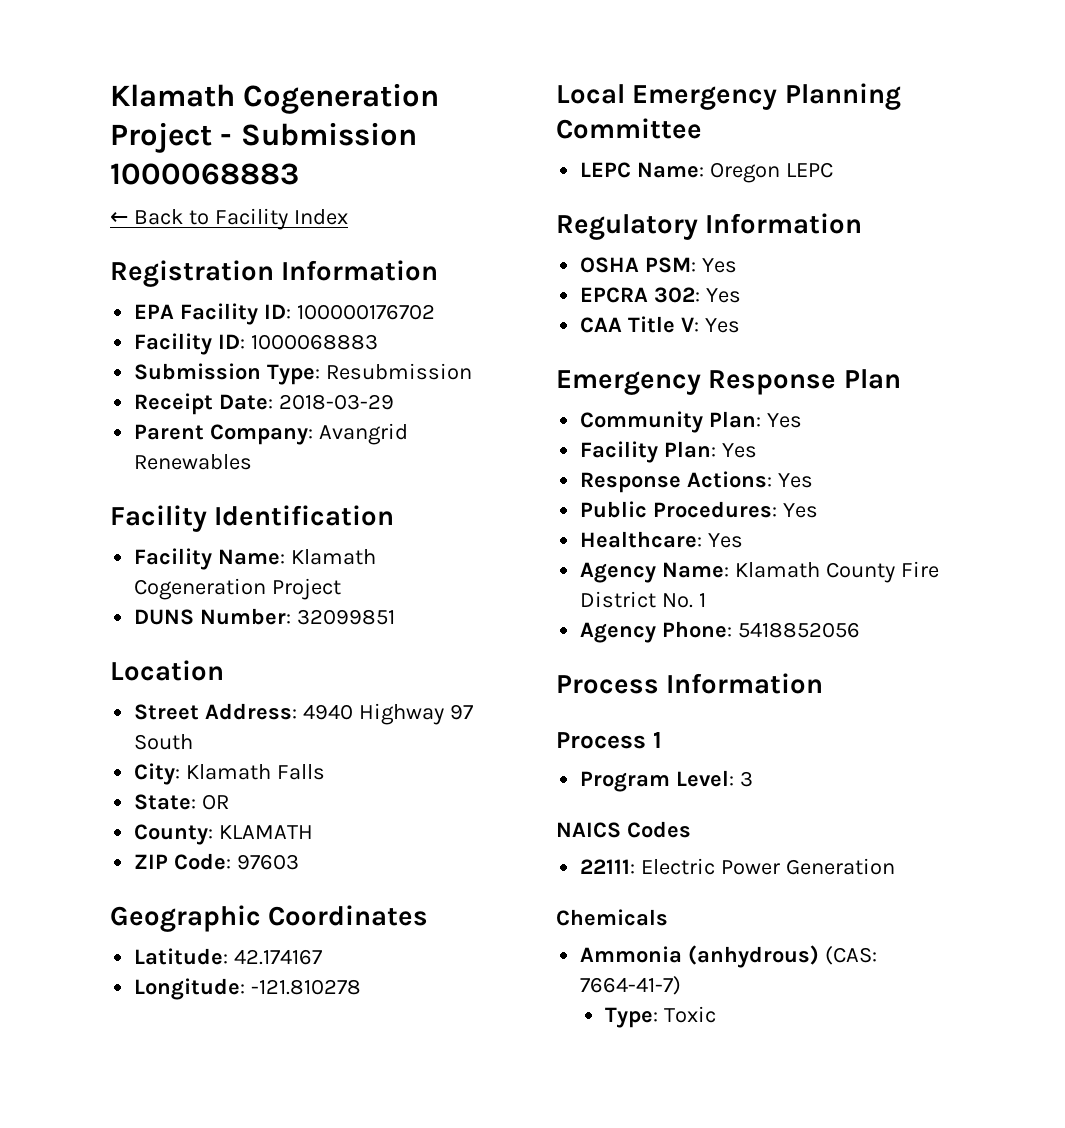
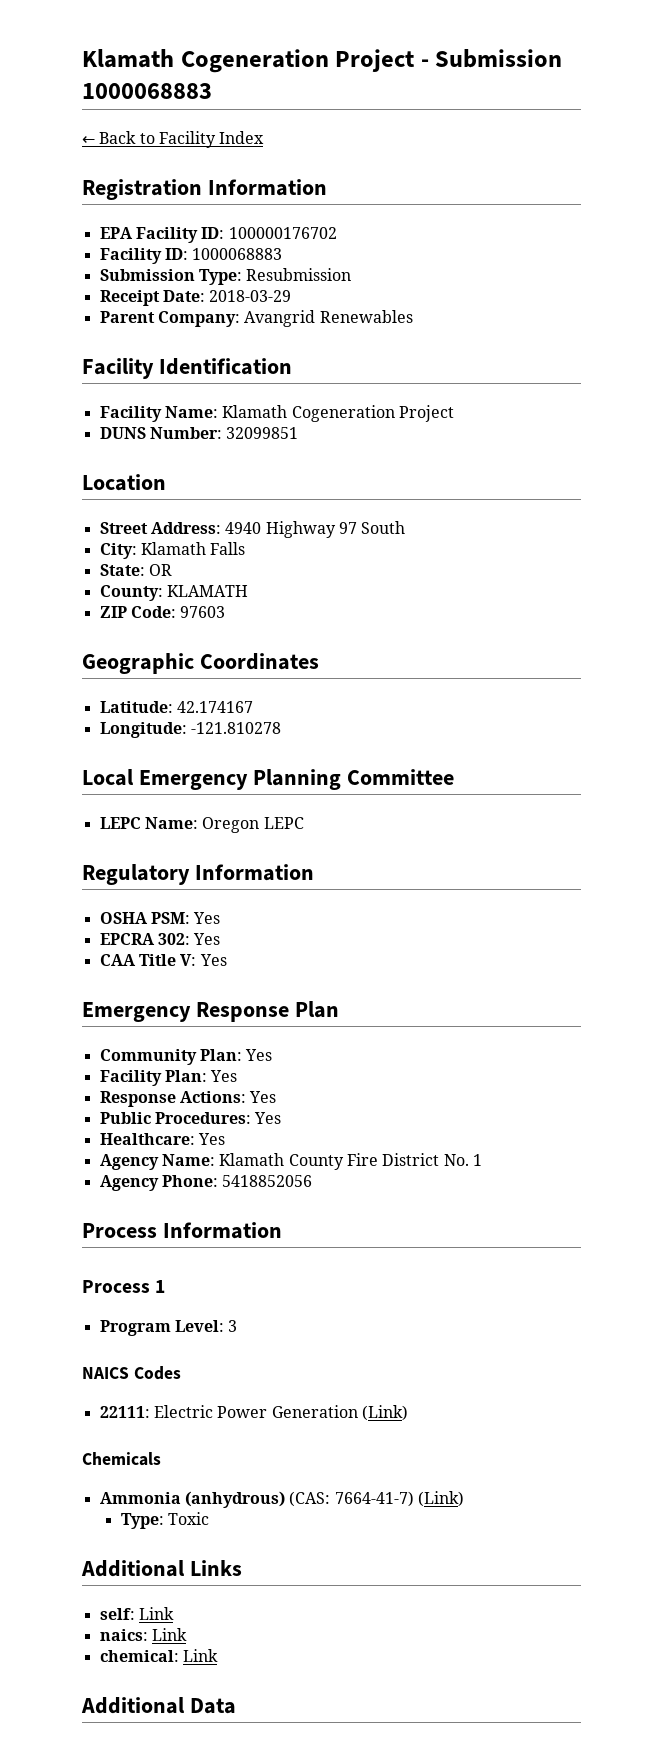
- 22111: Electric Power Generation
+ 22111: Electric Power Generation (Link)
- Ammonia (anhydrous) (CAS: 7664-41-7)
+ Ammonia (anhydrous) (CAS: 7664-41-7) (Link)
+ Additional Links
+ self: Link
+ naics: Link
+ chemical: Link
+ Additional Data

